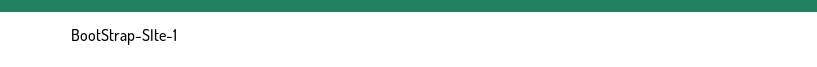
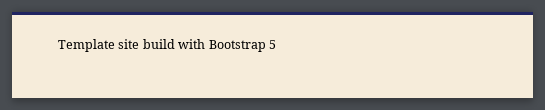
- BootStrap-SIte-1
+ Template site build with Bootstrap 5

